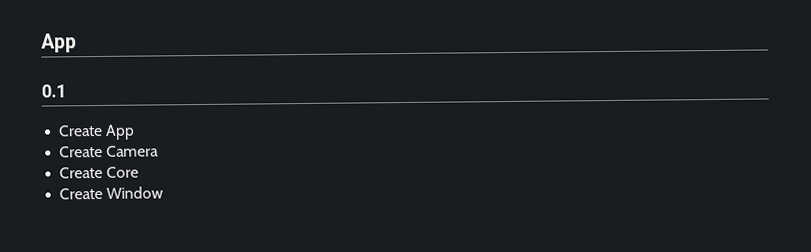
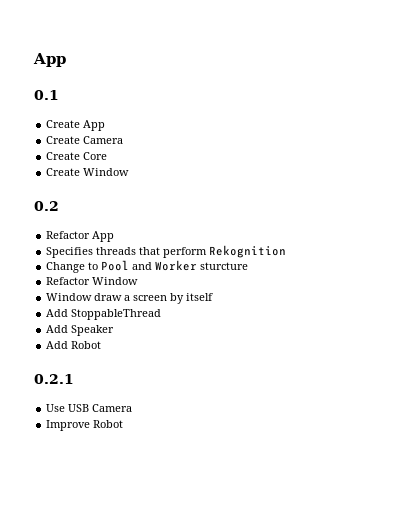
+ 0.2
+ Refactor App
+ Specifies threads that perform Rekognition
+ Change to Pool and Worker sturcture
+ Refactor Window
+ Window draw a screen by itself
+ Add StoppableThread
+ Add Speaker
+ Add Robot
+ 0.2.1
+ Use USB Camera
+ Improve Robot

